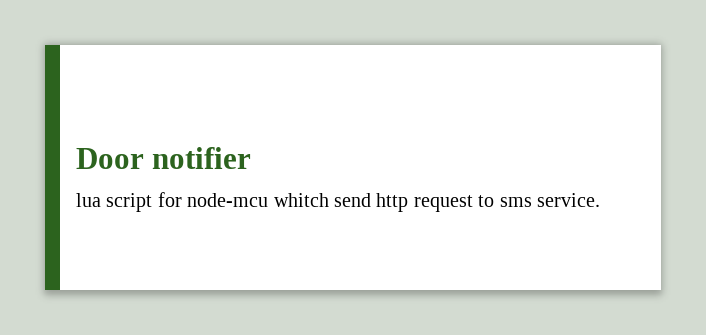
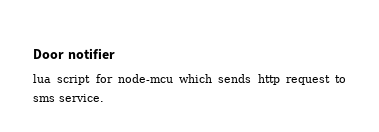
- lua script for node-mcu whitch send http request to sms service.
+ lua script for node-mcu which sends http request to sms service.

